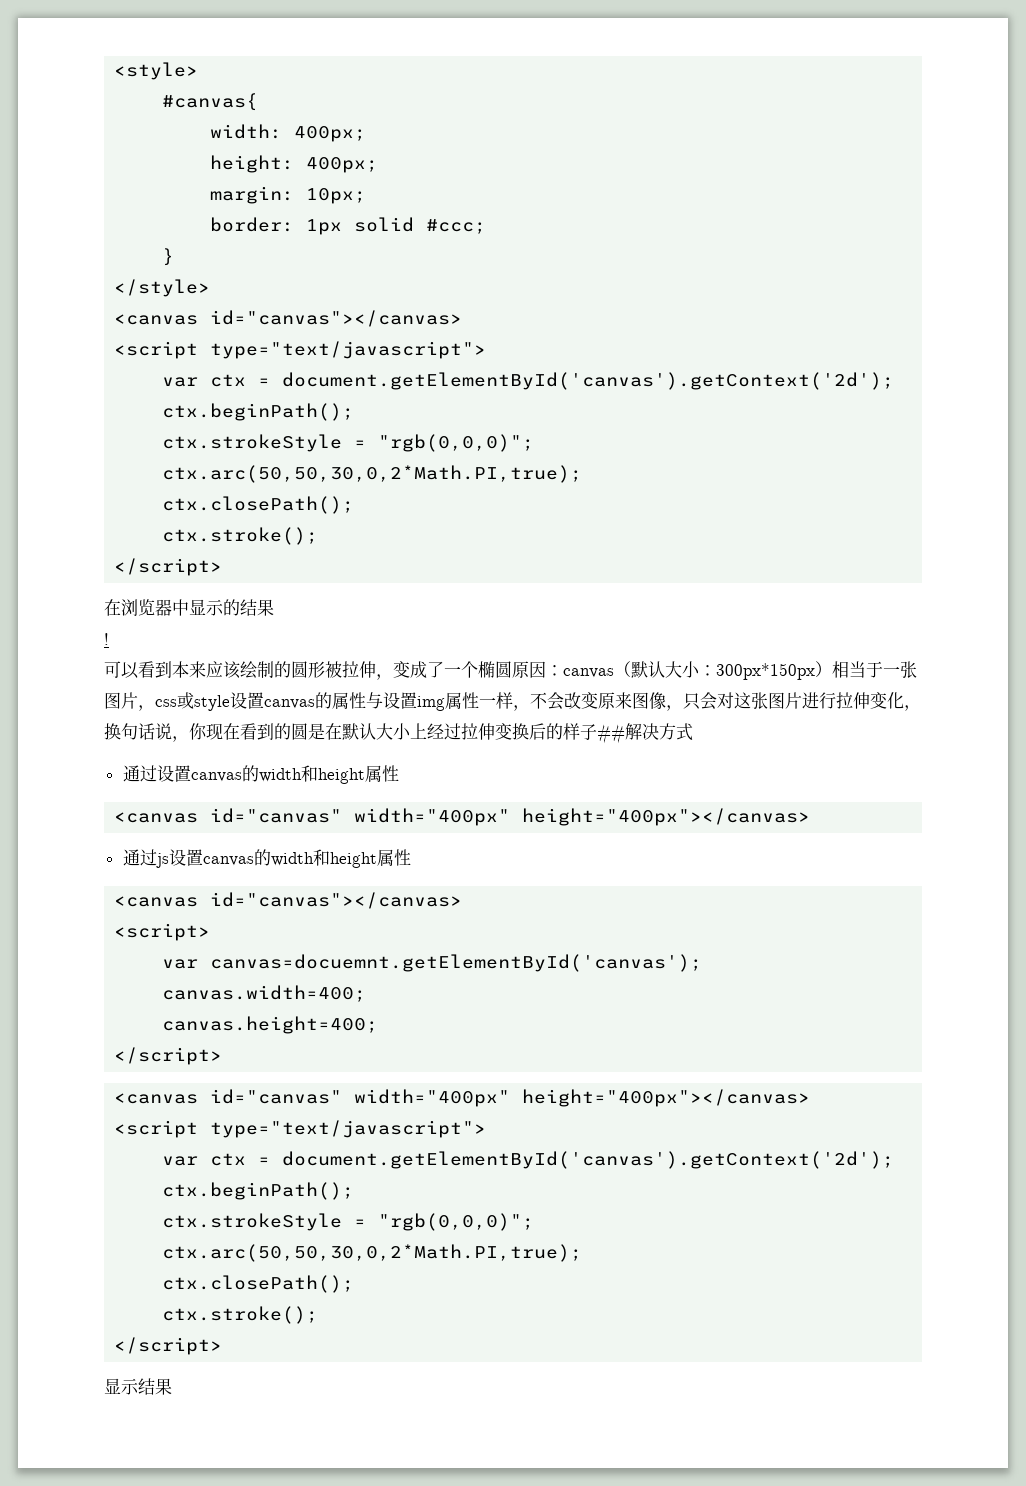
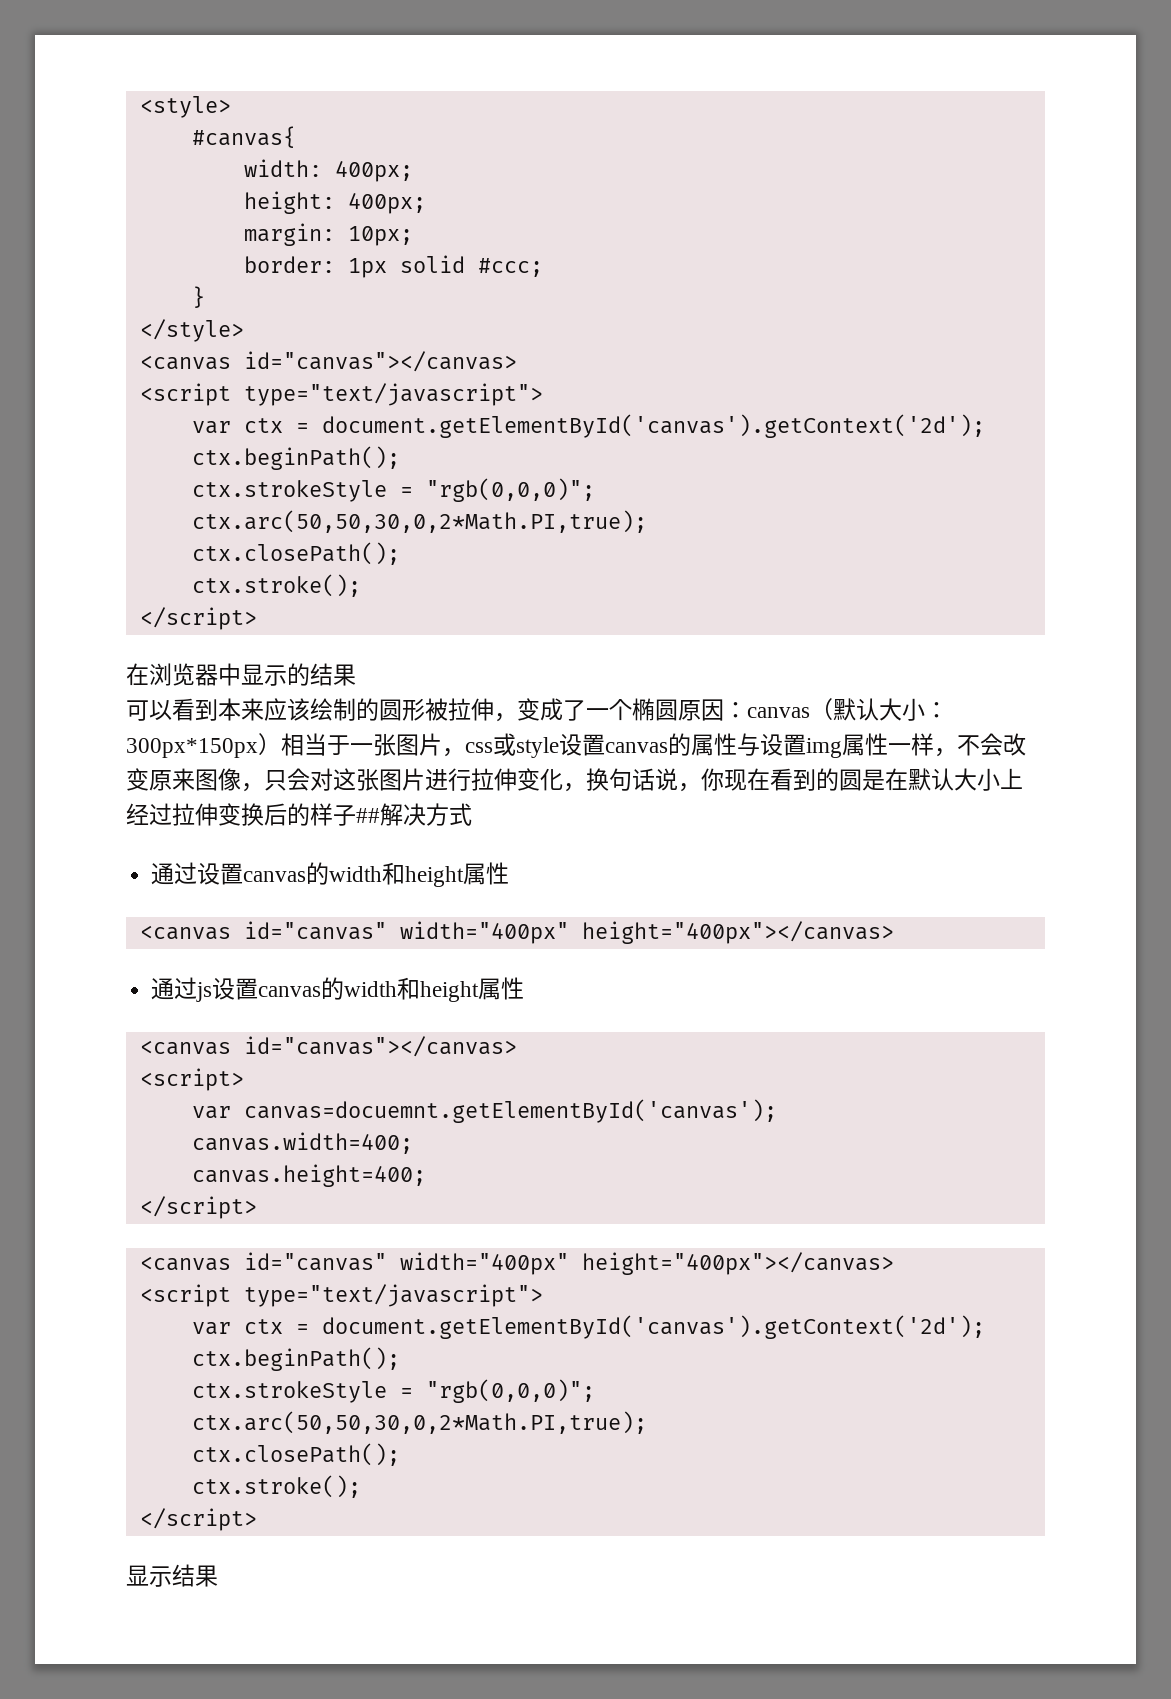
- !

